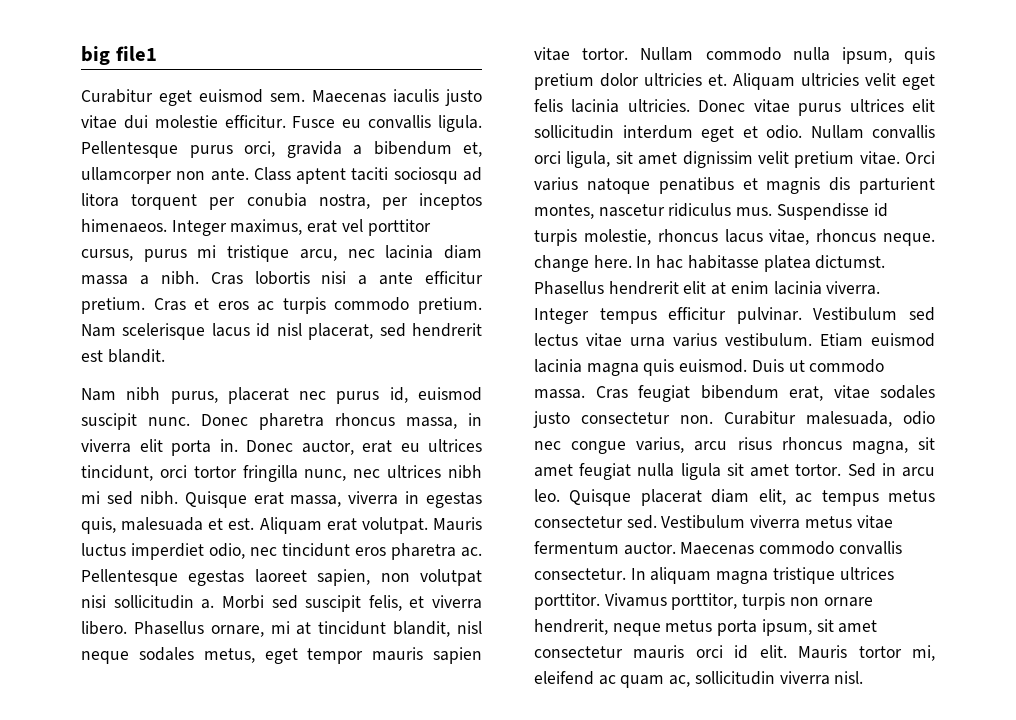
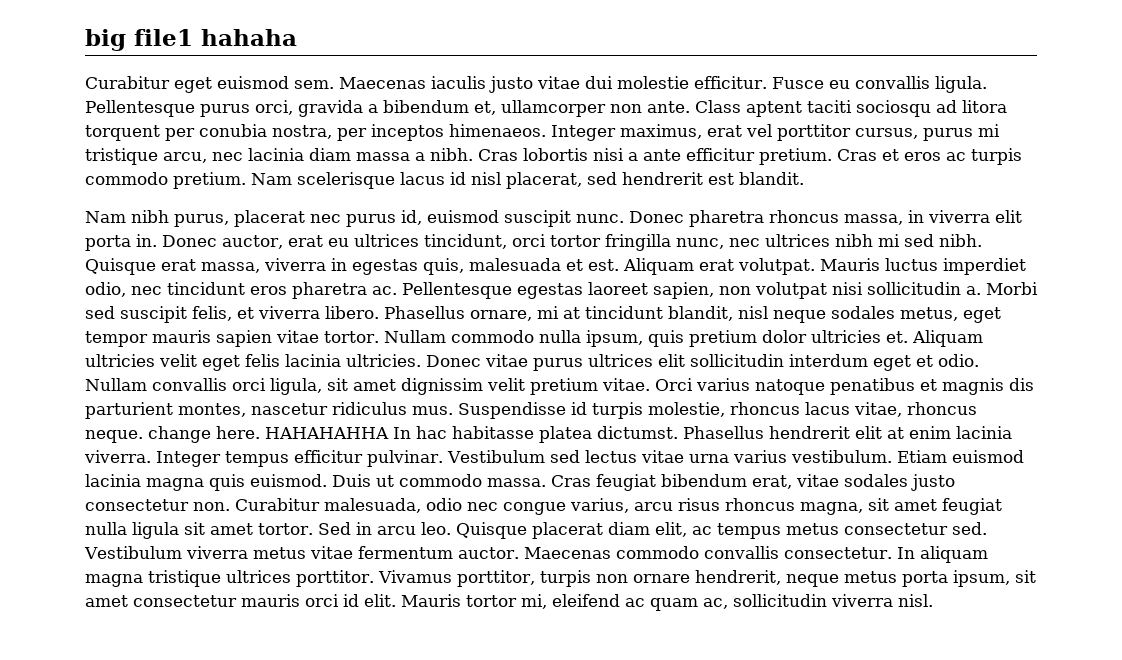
- big file1
+ big file1 hahaha
- In hac habitasse platea dictumst.
+ HAHAHAHHA In hac habitasse platea dictumst.

